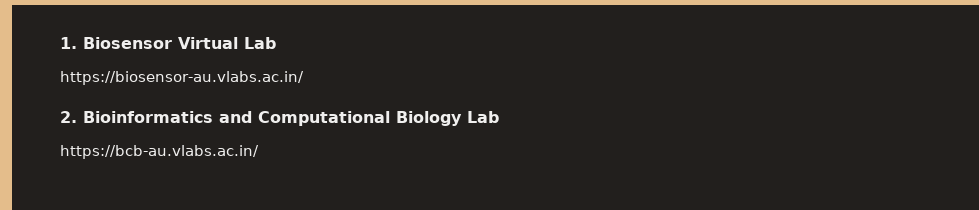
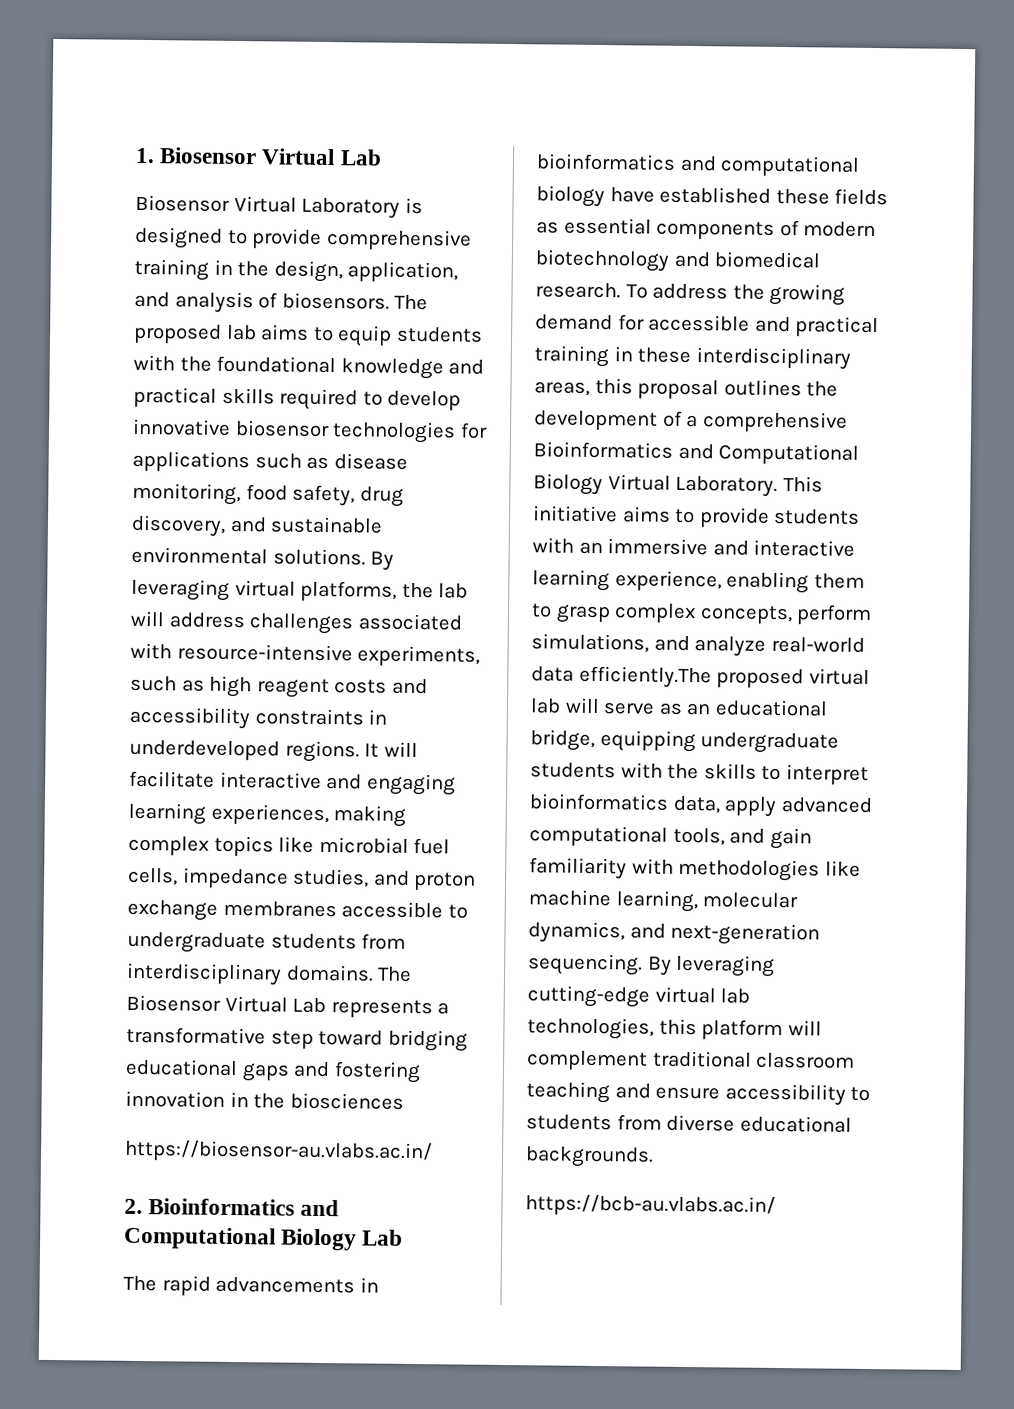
+ Biosensor Virtual Laboratory is designed to provide comprehensive training in the design, application, and analysis of biosensors. The proposed lab aims to equip students with the foundational knowledge and practical skills required to develop innovative biosensor technologies for applications such as disease monitoring, food safety, drug discovery, and sustainable environmental solutions. By leveraging virtual platforms, the lab will address challenges associated with resource-intensive experiments, such as high reagent costs and accessibility constraints in underdeveloped regions. It will facilitate interactive and engaging learning experiences, making complex topics like microbial fuel cells, impedance studies, and proton exchange membranes accessible to undergraduate students from interdisciplinary domains. The Biosensor Virtual Lab represents a transformative step toward bridging educational gaps and fostering innovation in the biosciences
+ The rapid advancements in bioinformatics and computational biology have established these fields as essential components of modern biotechnology and biomedical research. To address the growing demand for accessible and practical training in these interdisciplinary areas, this proposal outlines the development of a comprehensive Bioinformatics and Computational Biology Virtual Laboratory. This initiative aims to provide students with an immersive and interactive learning experience, enabling them to grasp complex concepts, perform simulations, and analyze real-world data efficiently.The proposed virtual lab will serve as an educational bridge, equipping undergraduate students with the skills to interpret bioinformatics data, apply advanced computational tools, and gain familiarity with methodologies like machine learning, molecular dynamics, and next-generation sequencing. By leveraging cutting-edge virtual lab technologies, this platform will complement traditional classroom teaching and ensure accessibility to students from diverse educational backgrounds.

